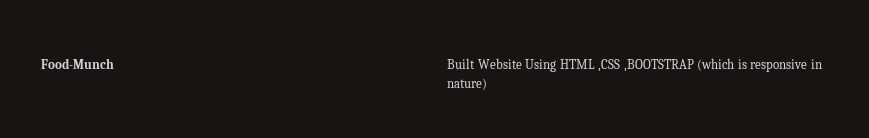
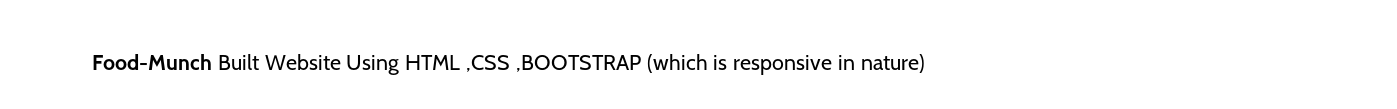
- Food-Munch
- Built Website Using HTML ,CSS ,BOOTSTRAP (which is responsive in nature)
+ Food-Munch Built Website Using HTML ,CSS ,BOOTSTRAP (which is responsive in nature)

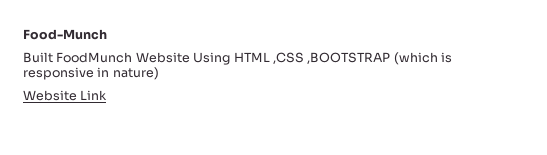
- Food-Munch Built Website Using HTML ,CSS ,BOOTSTRAP (which is responsive in nature)
+ Food-Munch
+ Built FoodMunch Website Using HTML ,CSS ,BOOTSTRAP (which is responsive in nature)
+ Website Link

